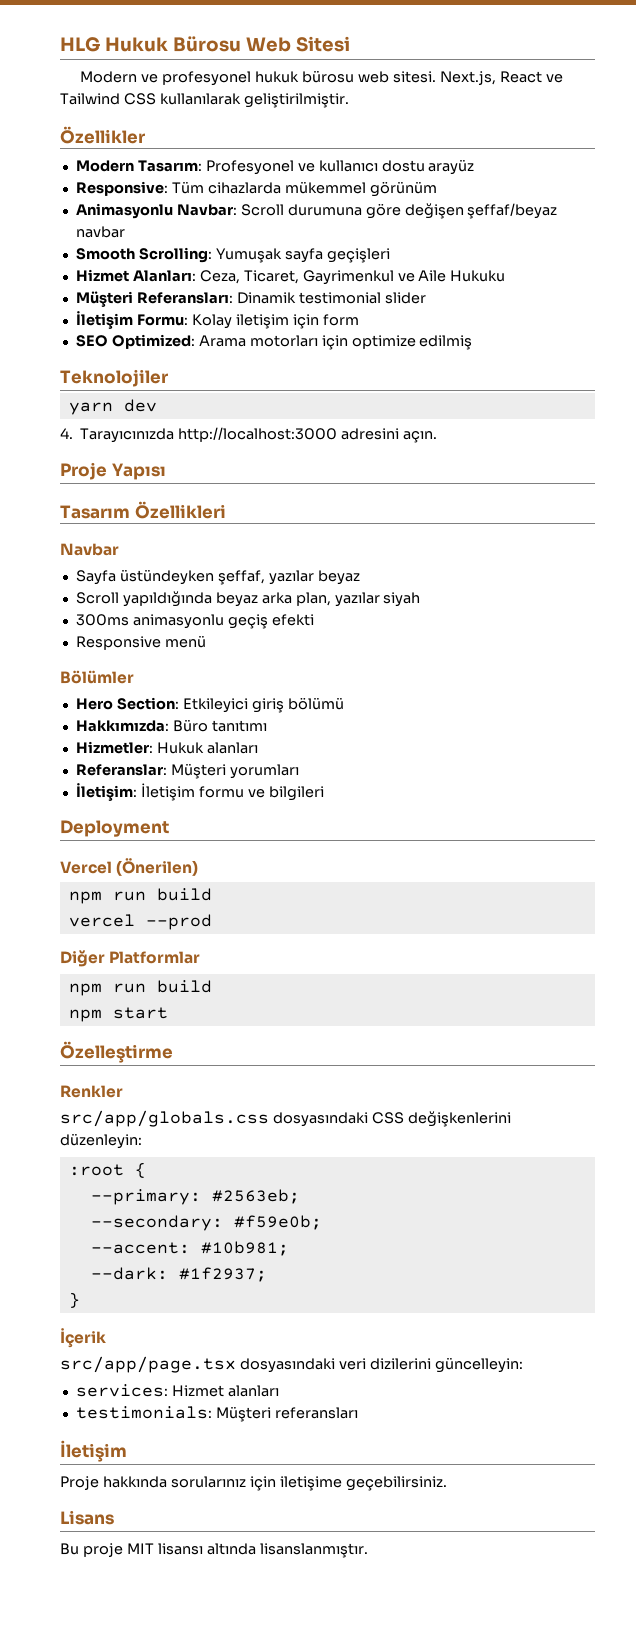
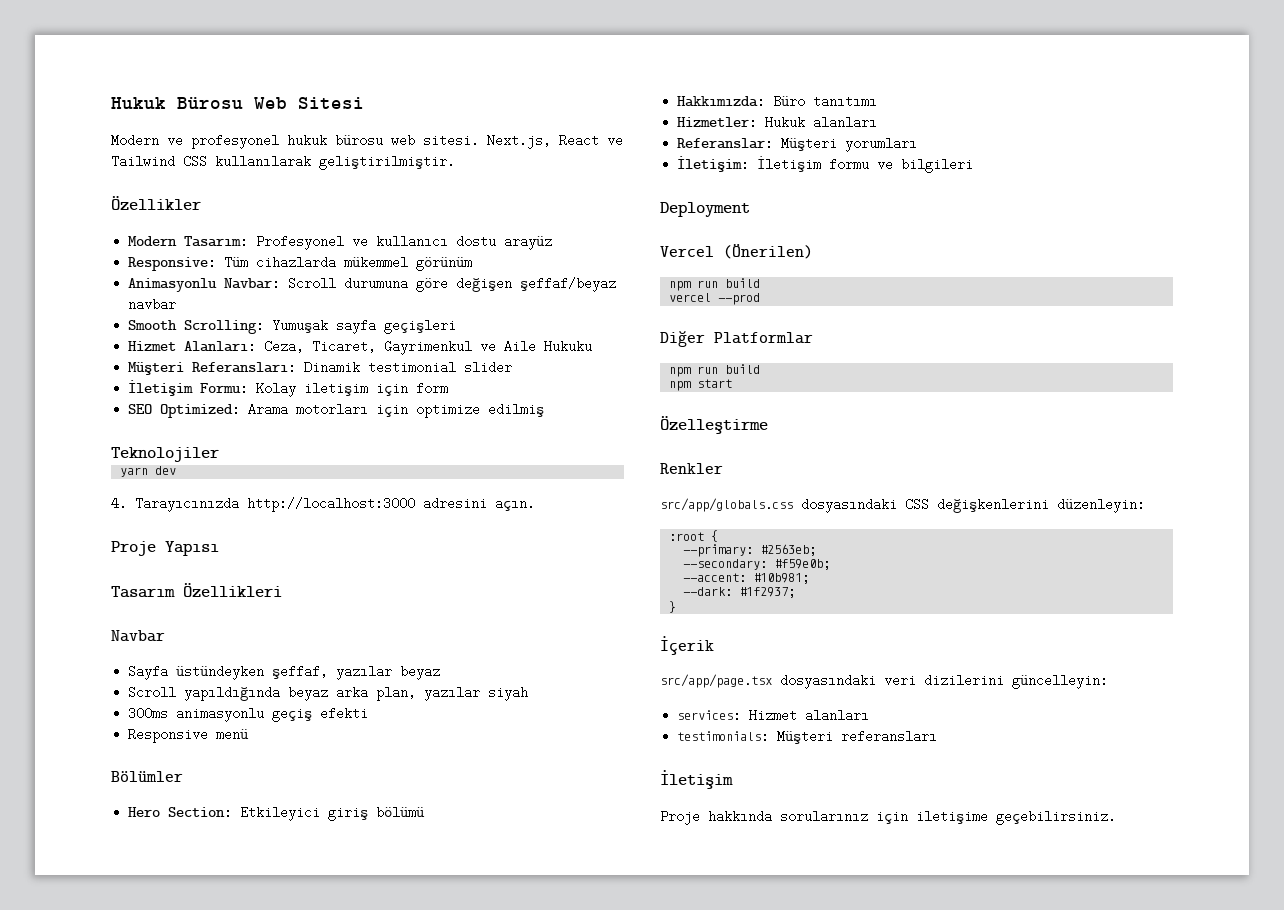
- HLG Hukuk Bürosu Web Sitesi
+ Hukuk Bürosu Web Sitesi
- Lisans
- Bu proje MIT lisansı altında lisanslanmıştır.

